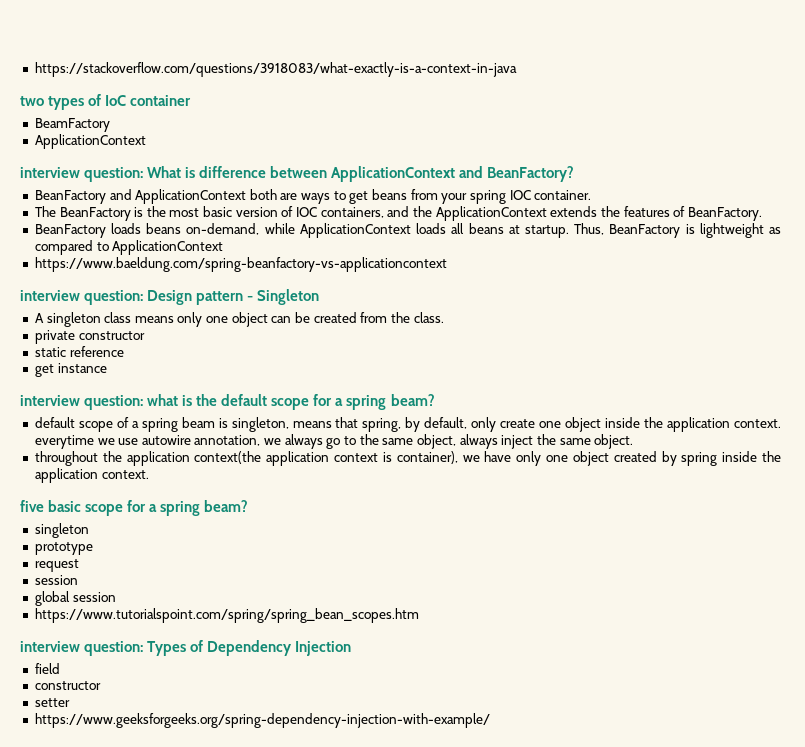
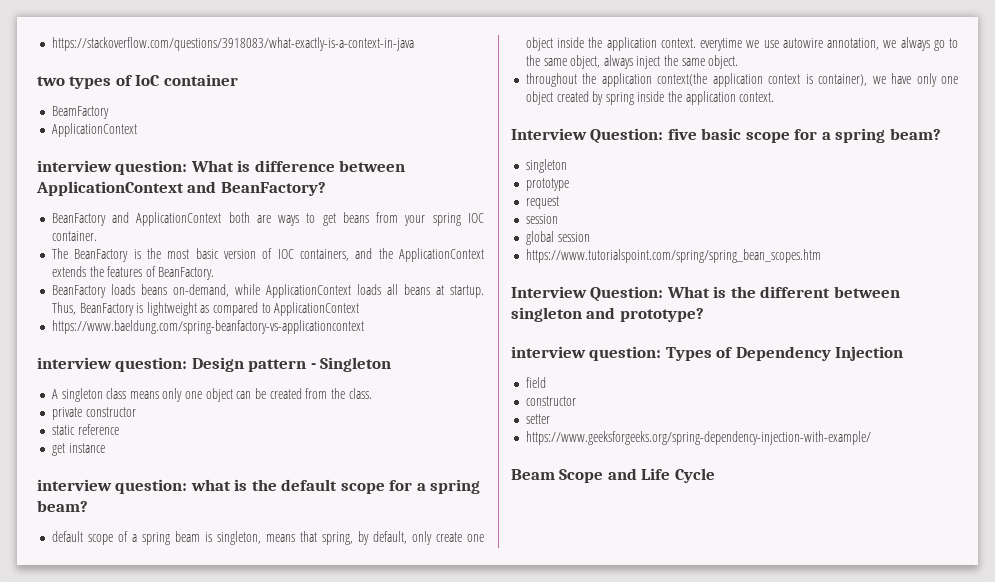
- five basic scope for a spring beam?
+ Interview Question: five basic scope for a spring beam?
+ Interview Question: What is the different between singleton and prototype?
+ Beam Scope and Life Cycle

